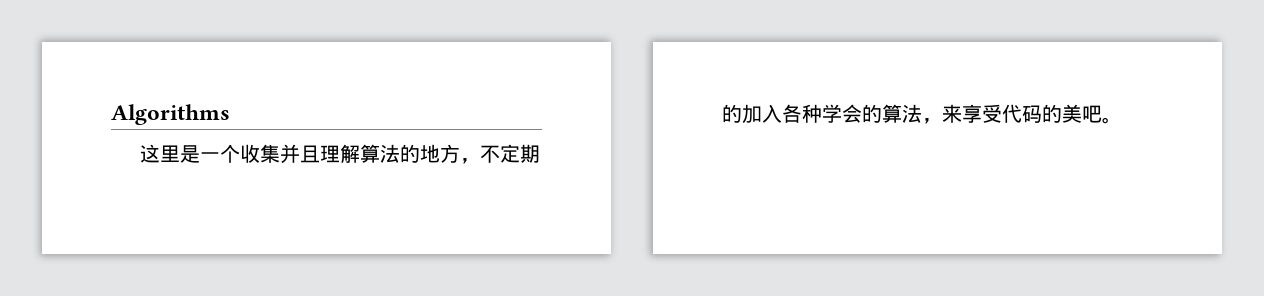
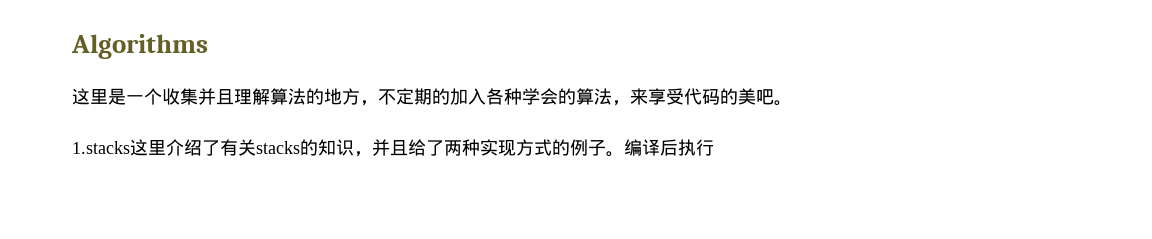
+ 1.stacks这里介绍了有关stacks的知识，并且给了两种实现方式的例子。编译后执行

